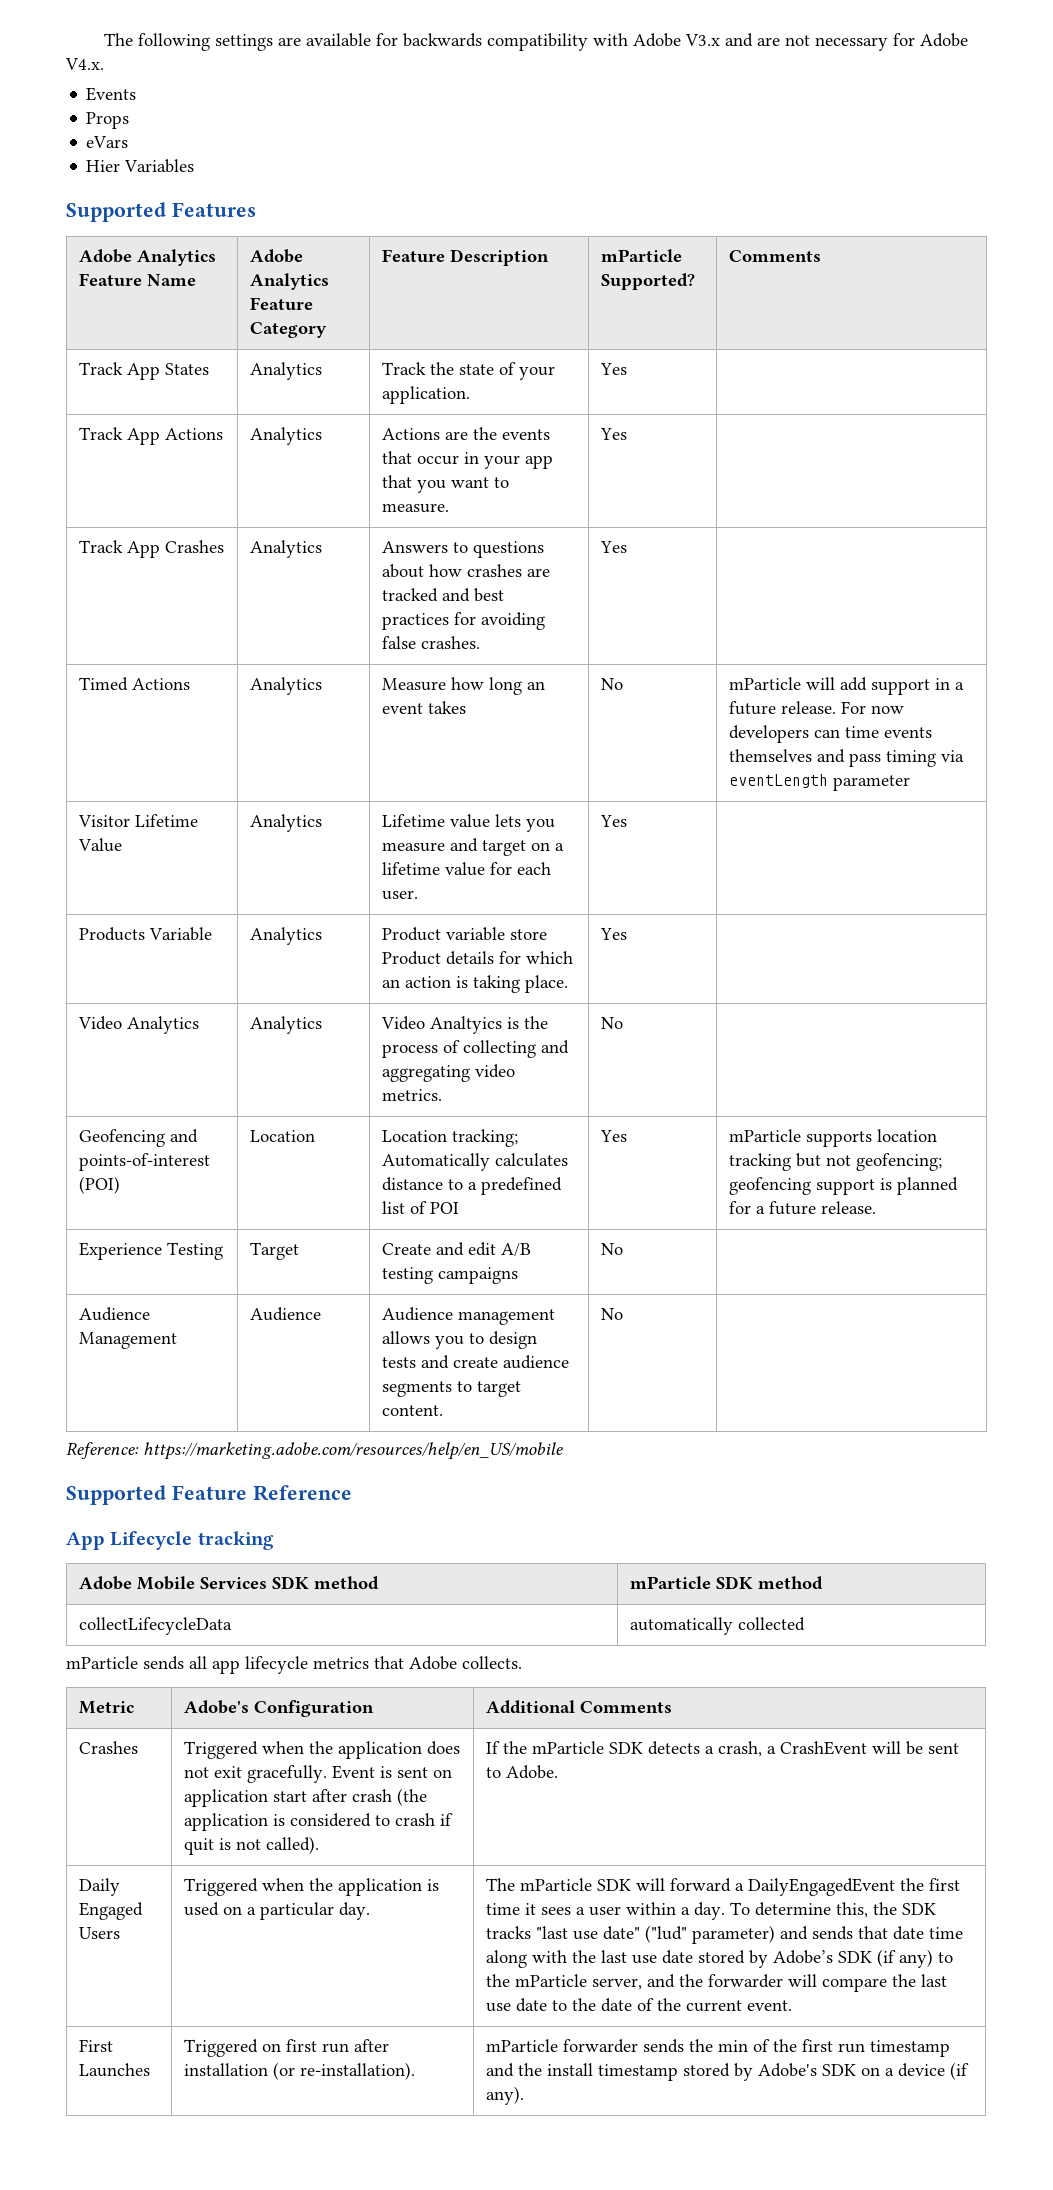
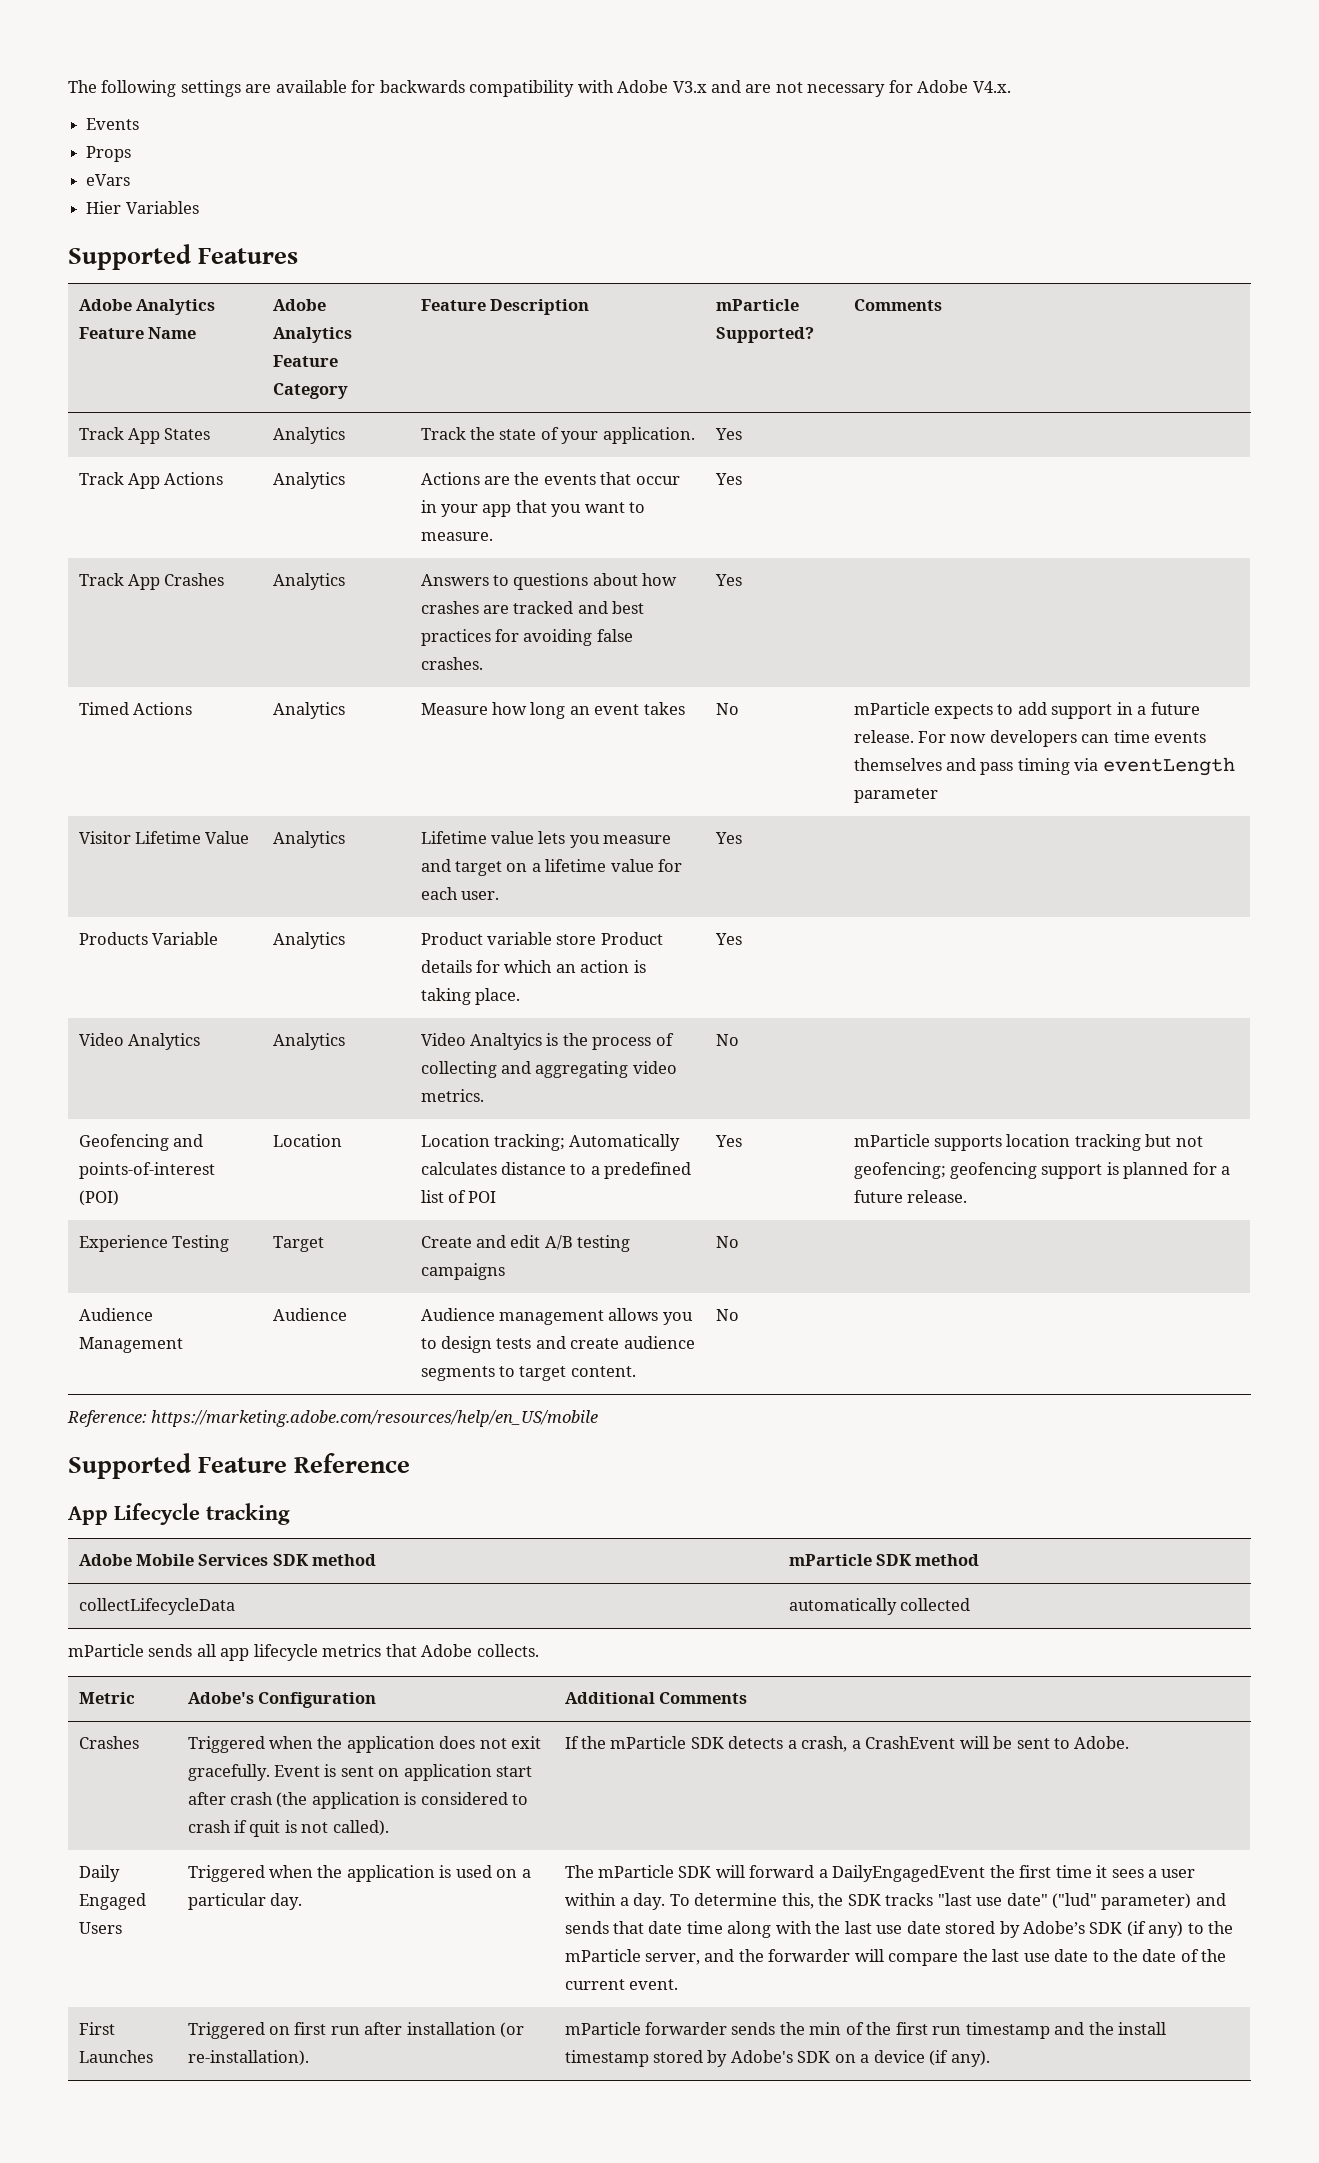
- Timed Actions | Analytics | Measure how long an event takes | No | mParticle will add support in a future release. For now developers can time events themselves and pass timing via eventLength parameter
+ Timed Actions | Analytics | Measure how long an event takes | No | mParticle expects to add support in a future release. For now developers can time events themselves and pass timing via eventLength parameter

